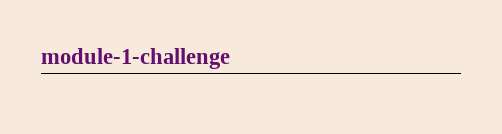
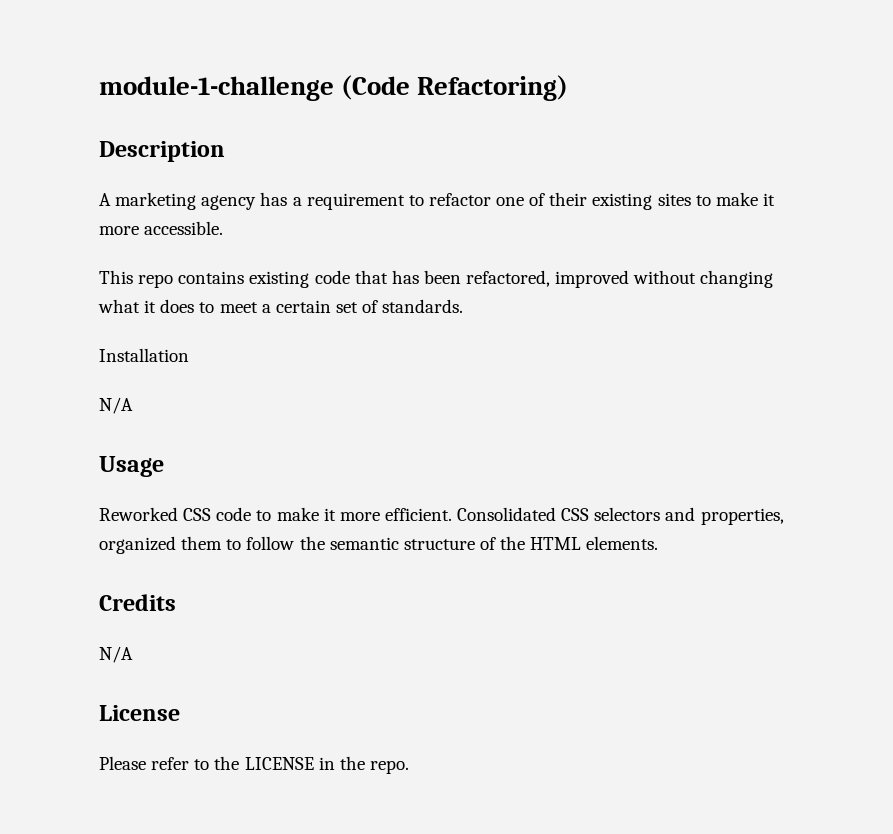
- module-1-challenge
+ module-1-challenge (Code Refactoring)
+ Description
+ A marketing agency has a requirement to refactor one of their existing sites to make it more accessible.
+ This repo contains existing code that has been refactored, improved without changing what it does to meet a certain set of standards.
+ Installation
+ N/A
+ Usage
+ Reworked CSS code to make it more efficient. Consolidated CSS selectors and properties, organized them to follow the semantic structure of the HTML elements.
+ Credits
+ N/A
+ License
+ Please refer to the LICENSE in the repo.

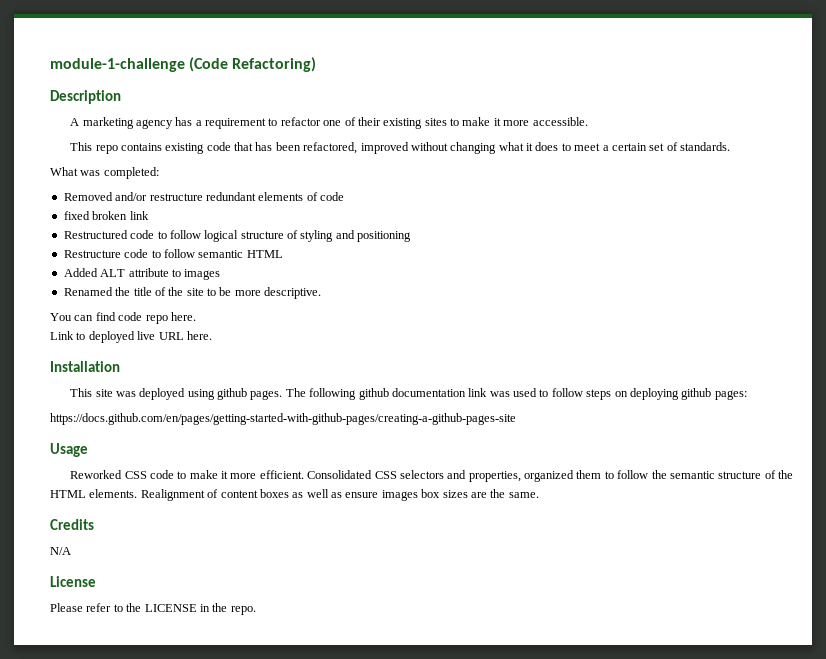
+ What was completed:
+ Removed and/or restructure redundant elements of code
+ fixed broken link
+ Restructured code to follow logical structure of styling and positioning
+ Restructure code to follow semantic HTML
+ Added ALT attribute to images
+ Renamed the title of the site to be more descriptive.
+ You can find code repo here.
+ Link to deployed live URL here.
  Installation
- N/A
+ This site was deployed using github pages. The following github documentation link was used to follow steps on deploying github pages:
+ https://docs.github.com/en/pages/getting-started-with-github-pages/creating-a-github-pages-site
+ Realignment of content boxes as well as ensure images box sizes are the same.

